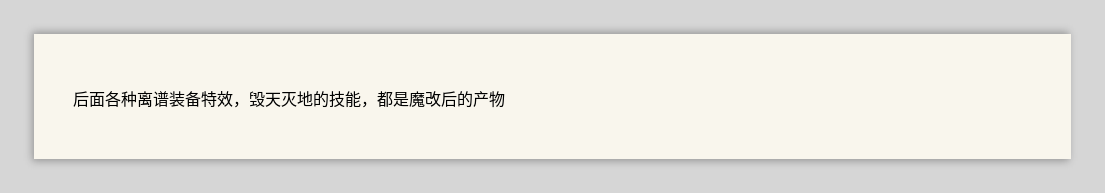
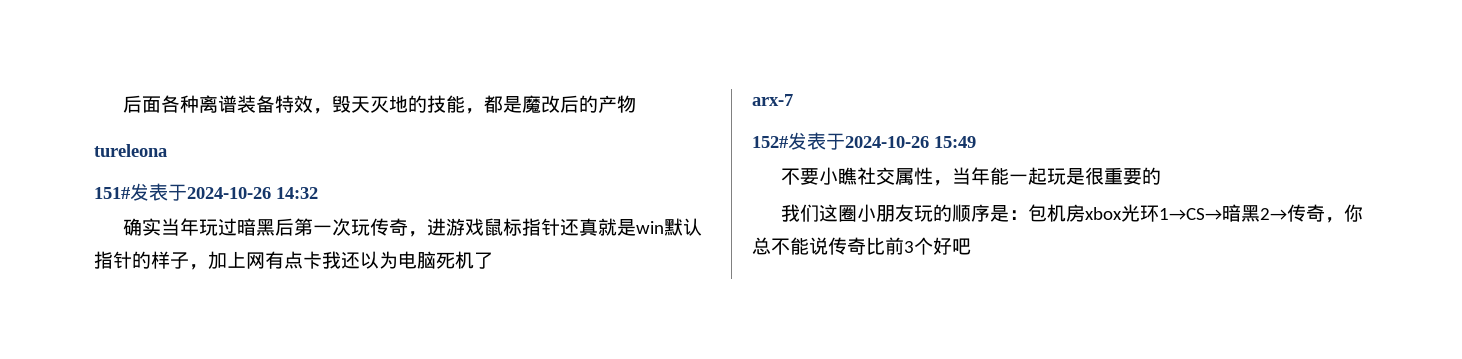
+ tureleona
+ 151#发表于2024-10-26 14:32
+ 确实当年玩过暗黑后第一次玩传奇，进游戏鼠标指针还真就是win默认指针的样子，加上网有点卡我还以为电脑死机了
+ arx-7
+ 152#发表于2024-10-26 15:49
+ 不要小瞧社交属性，当年能一起玩是很重要的
+ 我们这圈小朋友玩的顺序是：包机房xbox光环1→CS→暗黑2→传奇，你总不能说传奇比前3个好吧

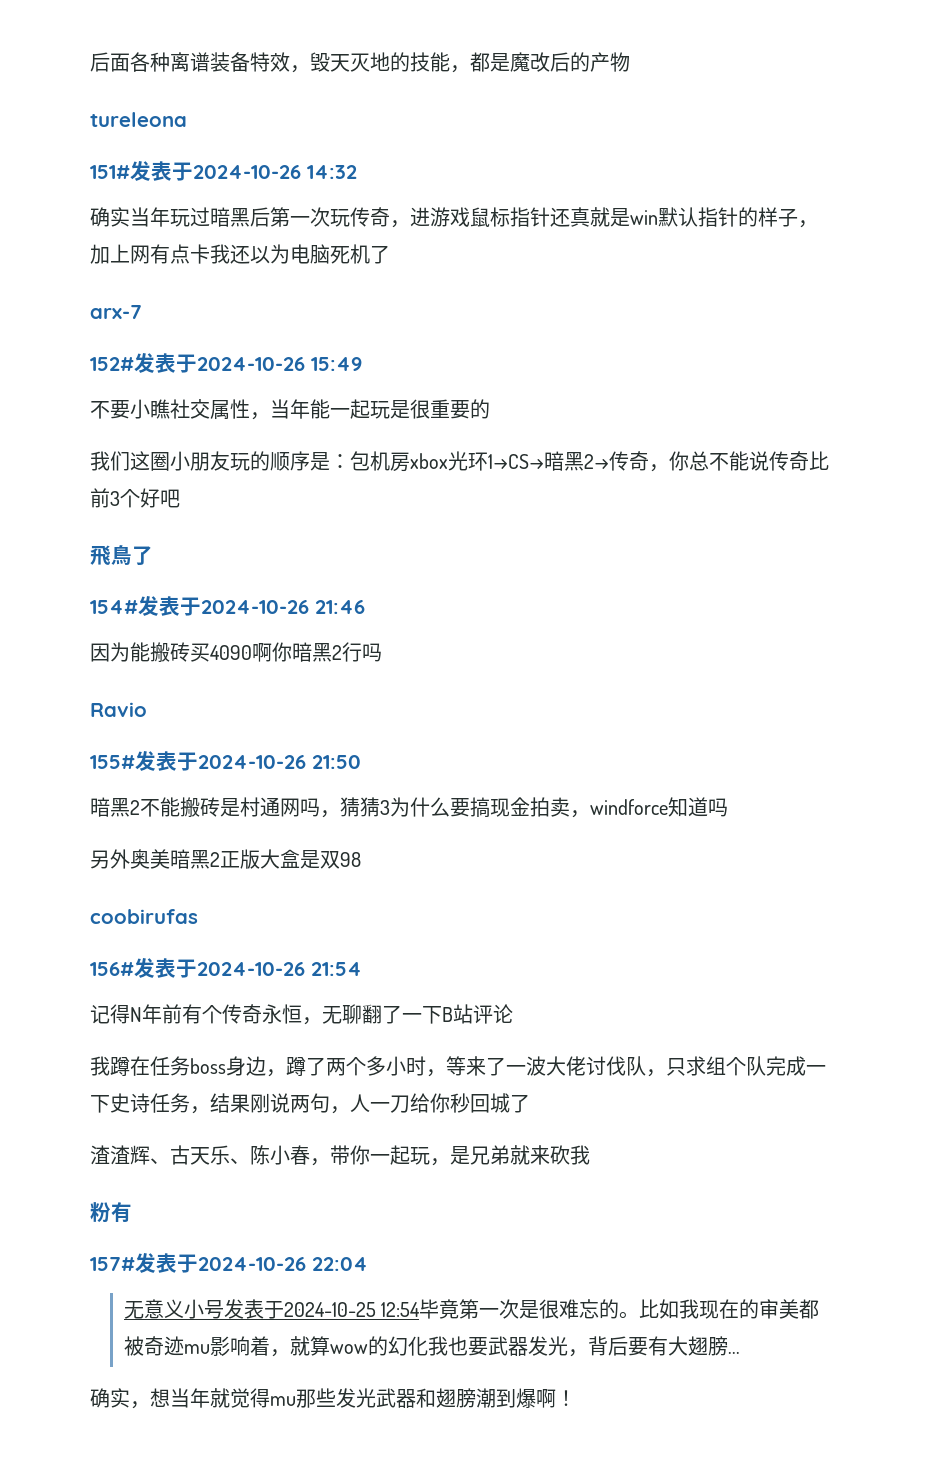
+ 飛鳥了
+ 154#发表于2024-10-26 21:46
+ 因为能搬砖买4090啊你暗黑2行吗
+ Ravio
+ 155#发表于2024-10-26 21:50
+ 暗黑2不能搬砖是村通网吗，猜猜3为什么要搞现金拍卖，windforce知道吗
+ 另外奥美暗黑2正版大盒是双98
+ coobirufas
+ 156#发表于2024-10-26 21:54
+ 记得N年前有个传奇永恒，无聊翻了一下B站评论
+ 我蹲在任务boss身边，蹲了两个多小时，等来了一波大佬讨伐队，只求组个队完成一下史诗任务，结果刚说两句，人一刀给你秒回城了
+ 渣渣辉、古天乐、陈小春，带你一起玩，是兄弟就来砍我
+ 粉有
+ 157#发表于2024-10-26 22:04
+ 无意义小号发表于2024-10-25 12:54毕竟第一次是很难忘的。比如我现在的审美都被奇迹mu影响着，就算wow的幻化我也要武器发光，背后要有大翅膀...
+ 确实，想当年就觉得mu那些发光武器和翅膀潮到爆啊！

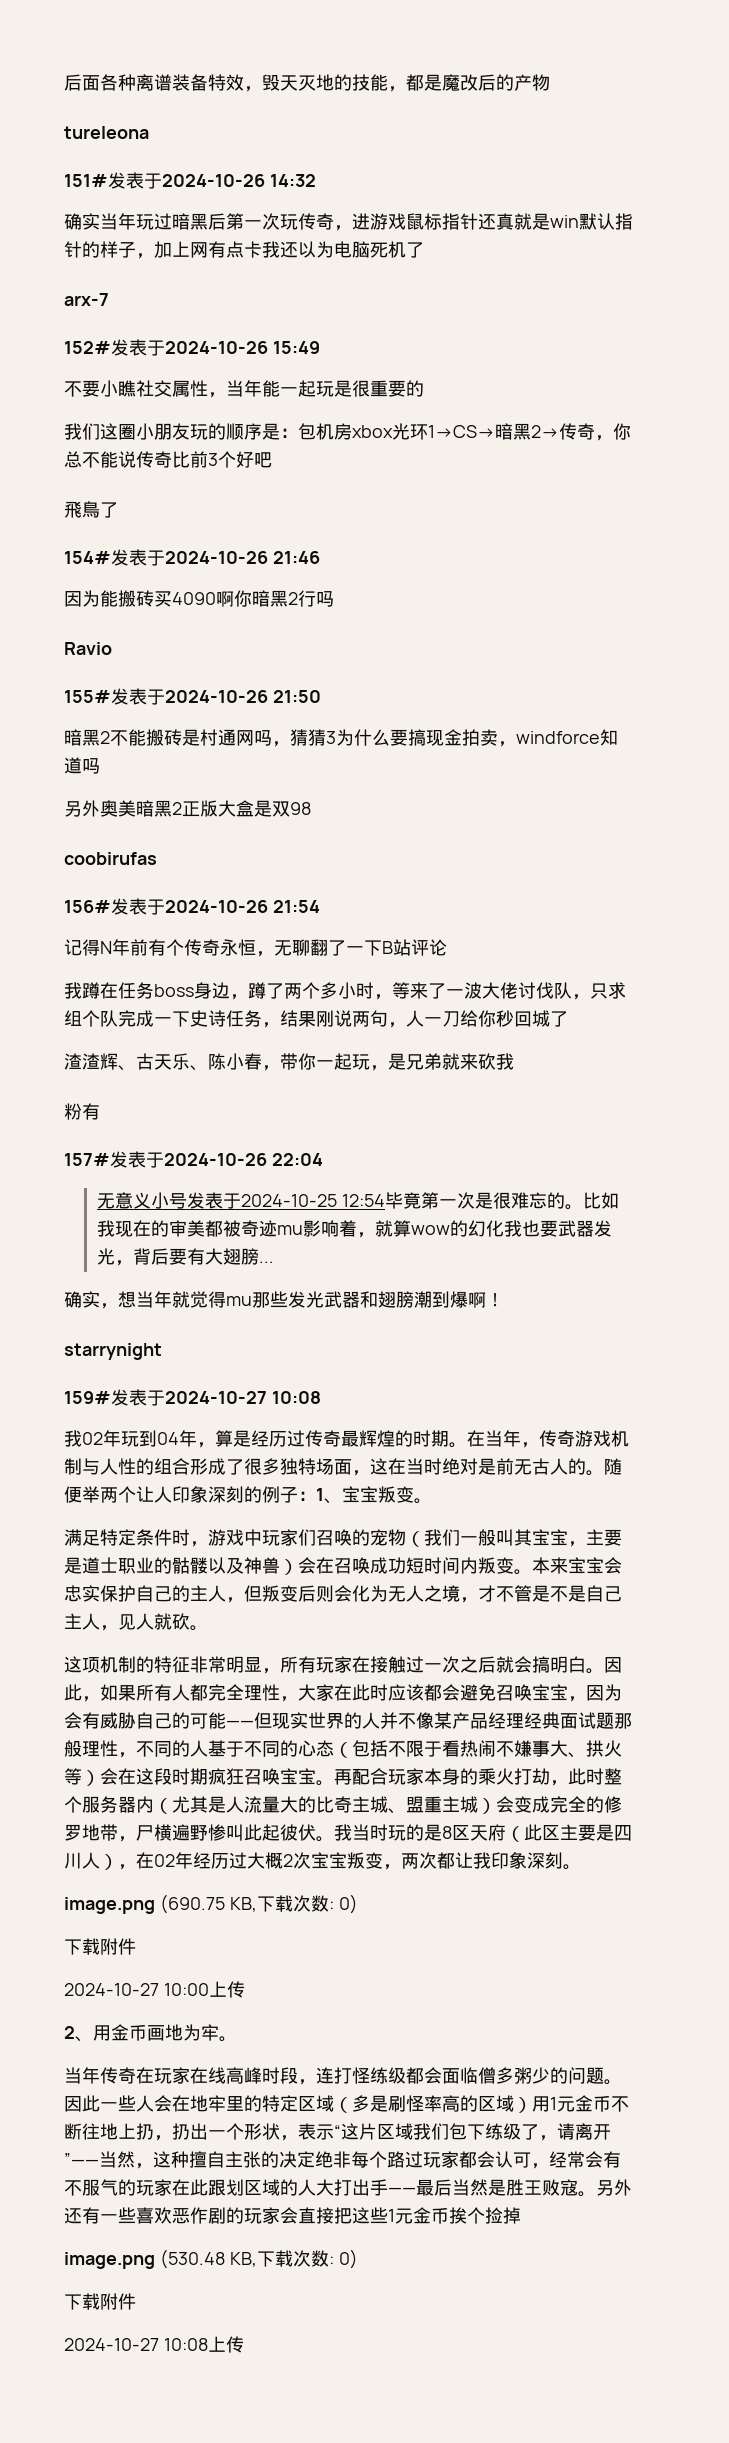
+ starrynight
+ 159#发表于2024-10-27 10:08
+ 我02年玩到04年，算是经历过传奇最辉煌的时期。在当年，传奇游戏机制与人性的组合形成了很多独特场面，这在当时绝对是前无古人的。随便举两个让人印象深刻的例子：1、宝宝叛变。
+ 满足特定条件时，游戏中玩家们召唤的宠物（我们一般叫其宝宝，主要是道士职业的骷髅以及神兽）会在召唤成功短时间内叛变。本来宝宝会忠实保护自己的主人，但叛变后则会化为无人之境，才不管是不是自己主人，见人就砍。
+ 这项机制的特征非常明显，所有玩家在接触过一次之后就会搞明白。因此，如果所有人都完全理性，大家在此时应该都会避免召唤宝宝，因为会有威胁自己的可能——但现实世界的人并不像某产品经理经典面试题那般理性，不同的人基于不同的心态（包括不限于看热闹不嫌事大、拱火等）会在这段时期疯狂召唤宝宝。再配合玩家本身的乘火打劫，此时整个服务器内（尤其是人流量大的比奇主城、盟重主城）会变成完全的修罗地带，尸横遍野惨叫此起彼伏。我当时玩的是8区天府（此区主要是四川人），在02年经历过大概2次宝宝叛变，两次都让我印象深刻。
+ image.png (690.75 KB,下载次数: 0)
+ 下载附件
+ 2024-10-27 10:00上传
+ 2、用金币画地为牢。
+ 当年传奇在玩家在线高峰时段，连打怪练级都会面临僧多粥少的问题。因此一些人会在地牢里的特定区域（多是刷怪率高的区域）用1元金币不断往地上扔，扔出一个形状，表示“这片区域我们包下练级了，请离开”——当然，这种擅自主张的决定绝非每个路过玩家都会认可，经常会有不服气的玩家在此跟划区域的人大打出手——最后当然是胜王败寇。另外还有一些喜欢恶作剧的玩家会直接把这些1元金币挨个捡掉
+ image.png (530.48 KB,下载次数: 0)
+ 下载附件
+ 2024-10-27 10:08上传

